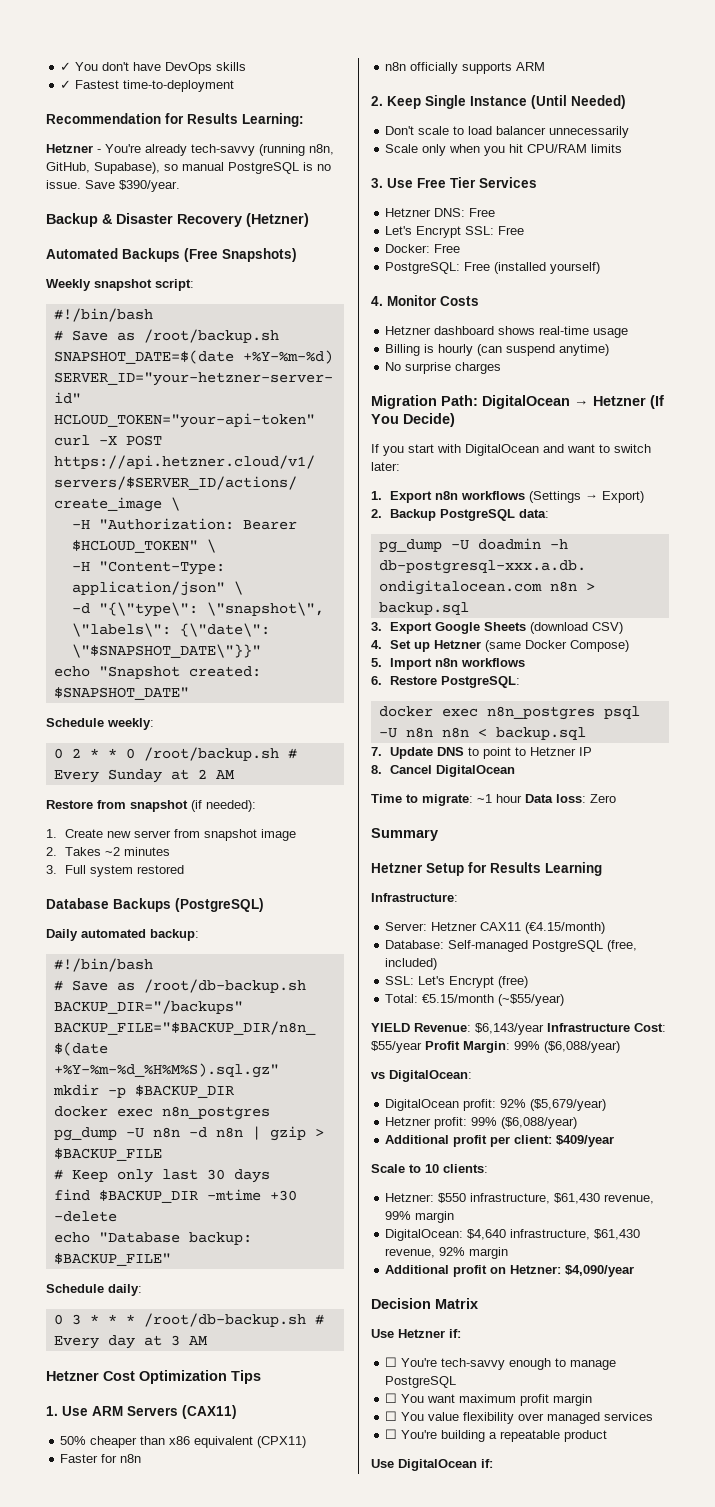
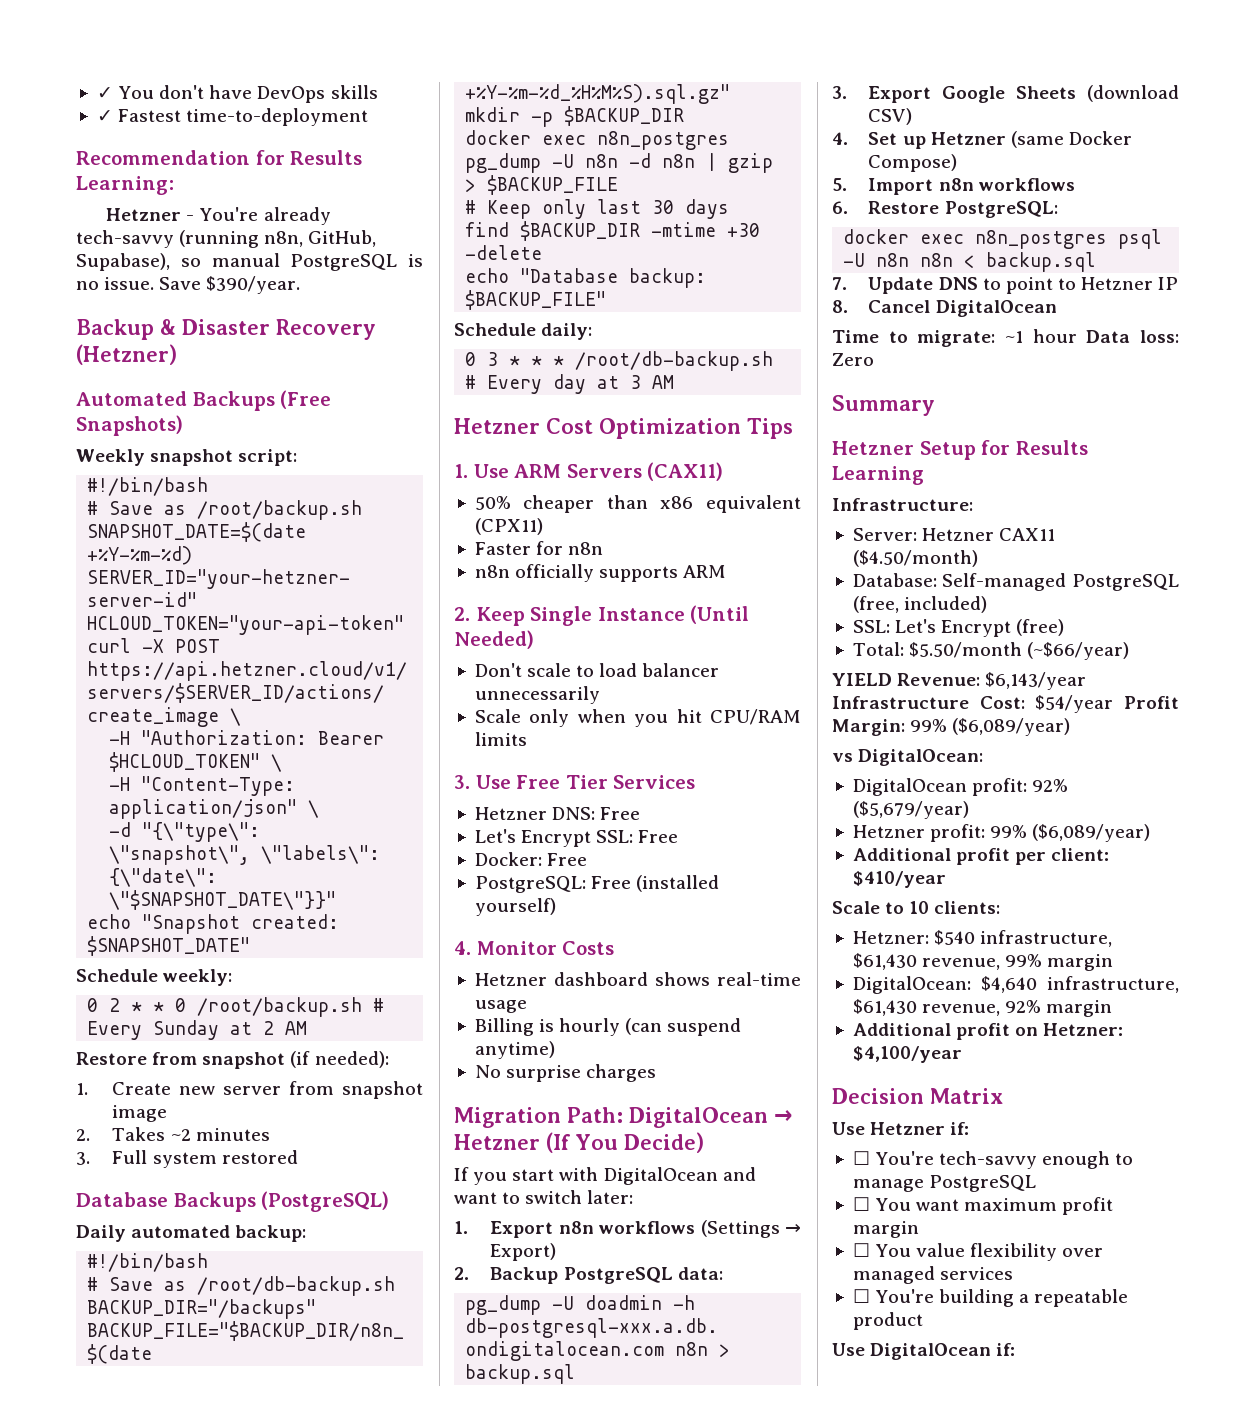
- Server: Hetzner CAX11 (€4.15/month)
+ Server: Hetzner CAX11 ($4.50/month)
- Total: €5.15/month (~$55/year)
+ Total: $5.50/month (~$66/year)
- YIELD Revenue: $6,143/year Infrastructure Cost: $55/year Profit Margin: 99% ($6,088/year)
+ YIELD Revenue: $6,143/year Infrastructure Cost: $54/year Profit Margin: 99% ($6,089/year)
- Hetzner profit: 99% ($6,088/year)
+ Hetzner profit: 99% ($6,089/year)
- Additional profit per client: $409/year
+ Additional profit per client: $410/year
- Hetzner: $550 infrastructure, $61,430 revenue, 99% margin
+ Hetzner: $540 infrastructure, $61,430 revenue, 99% margin
- Additional profit on Hetzner: $4,090/year
+ Additional profit on Hetzner: $4,100/year

